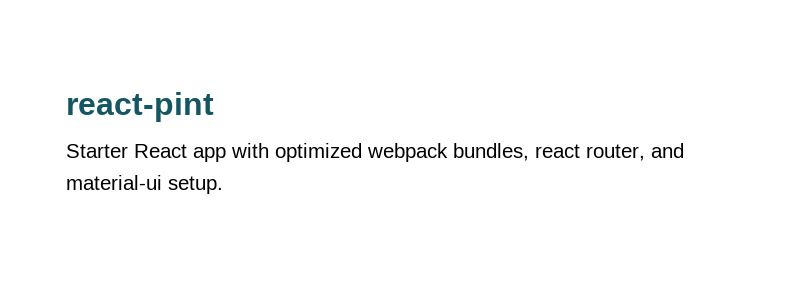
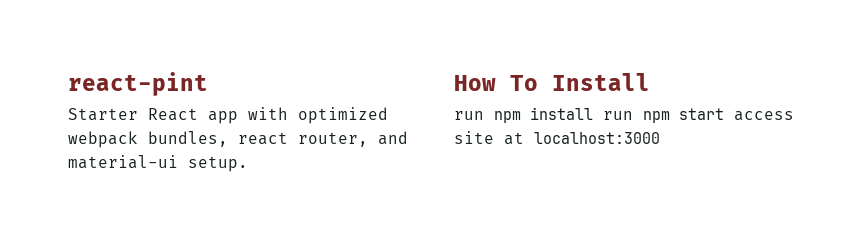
+ How To Install
+ run npm install run npm start access site at localhost:3000

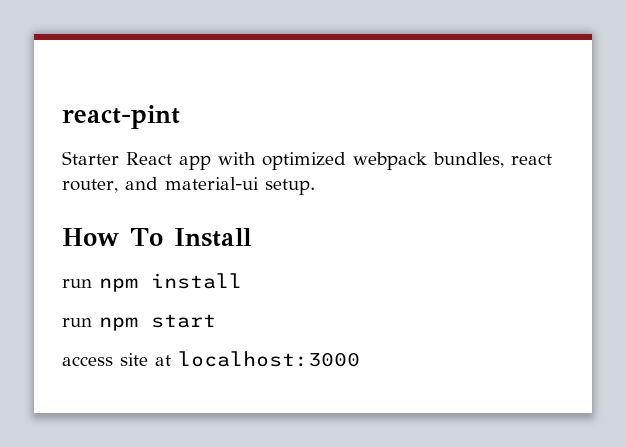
- run npm install run npm start access site at localhost:3000
+ run npm install
+ run npm start
+ access site at localhost:3000

